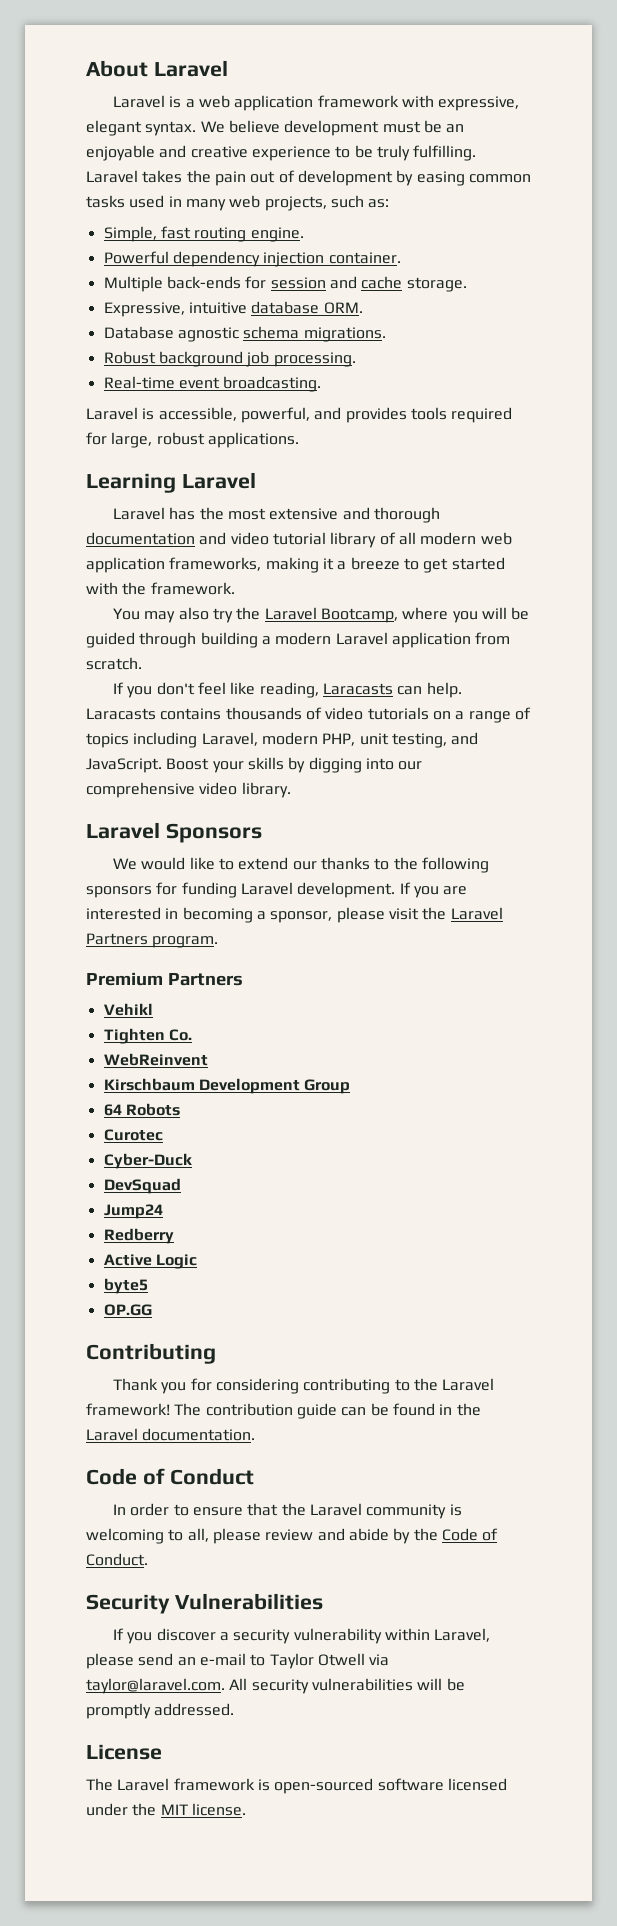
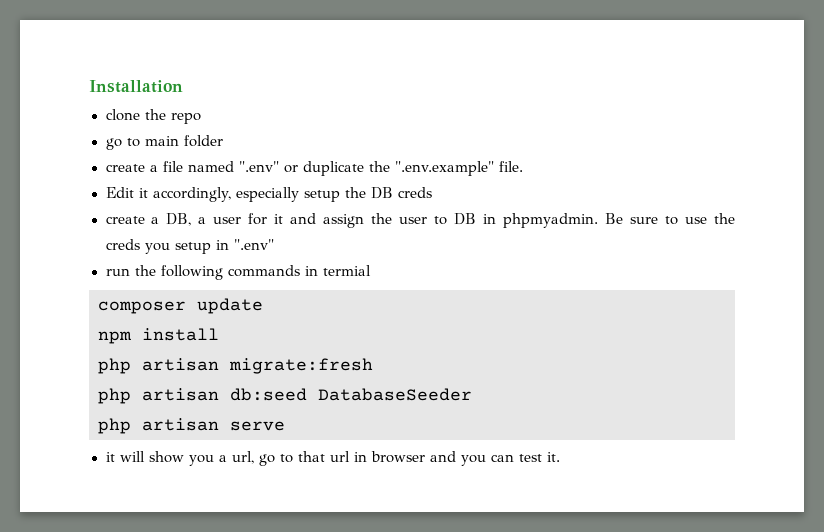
- About Laravel
- Laravel is a web application framework with expressive, elegant syntax. We believe development must be an enjoyable and creative experience to be truly fulfilling. Laravel takes the pain out of development by easing common tasks used in many web projects, such as:
- Simple, fast routing engine.
- Powerful dependency injection container.
- Multiple back-ends for session and cache storage.
- Expressive, intuitive database ORM.
- Database agnostic schema migrations.
- Robust background job processing.
- Real-time event broadcasting.
- Laravel is accessible, powerful, and provides tools required for large, robust applications.
- Learning Laravel
- Laravel has the most extensive and thorough documentation and video tutorial library of all modern web application frameworks, making it a breeze to get started with the framework.
- You may also try the Laravel Bootcamp, where you will be guided through building a modern Laravel application from scratch.
- If you don't feel like reading, Laracasts can help. Laracasts contains thousands of video tutorials on a range of topics including Laravel, modern PHP, unit testing, and JavaScript. Boost your skills by digging into our comprehensive video library.
- Laravel Sponsors
- We would like to extend our thanks to the following sponsors for funding Laravel development. If you are interested in becoming a sponsor, please visit the Laravel Partners program.
- Premium Partners
- Vehikl
- Tighten Co.
- WebReinvent
- Kirschbaum Development Group
- 64 Robots
- Curotec
- Cyber-Duck
- DevSquad
- Jump24
- Redberry
- Active Logic
- byte5
- OP.GG
- Contributing
- Thank you for considering contributing to the Laravel framework! The contribution guide can be found in the Laravel documentation.
- Code of Conduct
- In order to ensure that the Laravel community is welcoming to all, please review and abide by the Code of Conduct.
- Security Vulnerabilities
- If you discover a security vulnerability within Laravel, please send an e-mail to Taylor Otwell via taylor@laravel.com. All security vulnerabilities will be promptly addressed.
- License
- The Laravel framework is open-sourced software licensed under the MIT license.
+ Installation
+ clone the repo
+ go to main folder
+ create a file named ".env" or duplicate the ".env.example" file.
+ Edit it accordingly, especially setup the DB creds
+ create a DB, a user for it and assign the user to DB in phpmyadmin. Be sure to use the creds you setup in ".env"
+ run the following commands in termial
+ composer update
+ npm install
+ php artisan migrate:fresh
+ php artisan db:seed DatabaseSeeder
+ php artisan serve
+ it will show you a url, go to that url in browser and you can test it.

